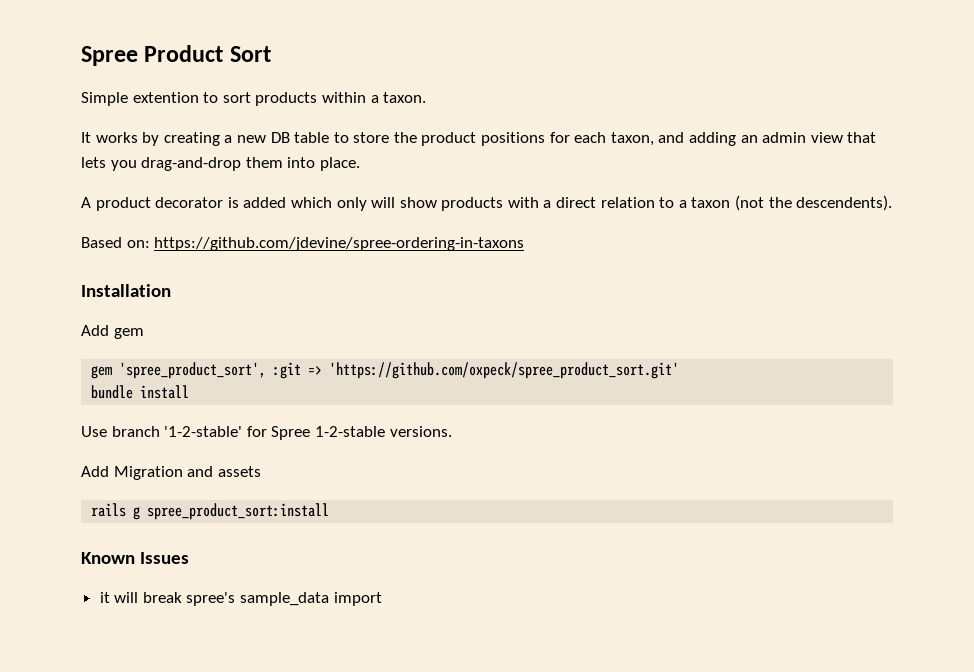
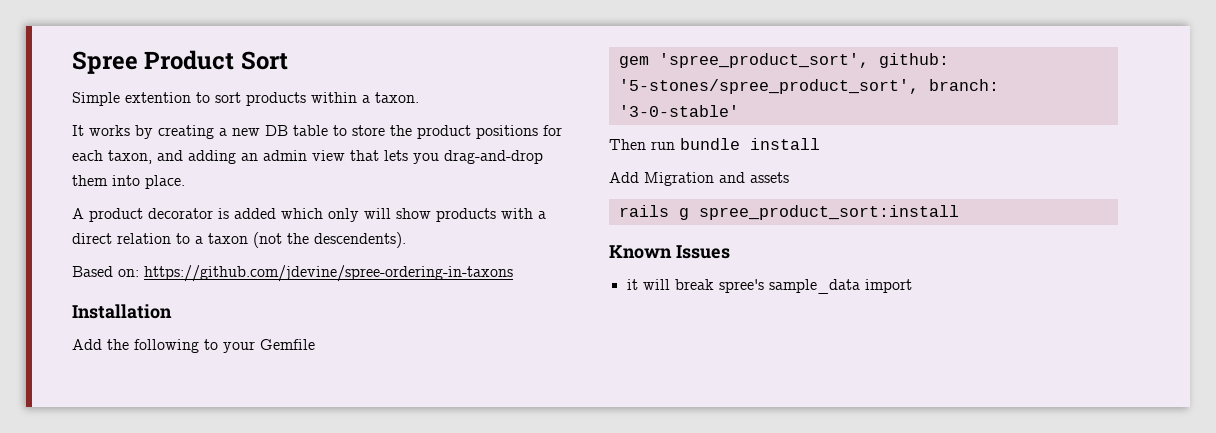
- Add gem
- gem 'spree_product_sort', :git => 'https://github.com/oxpeck/spree_product_sort.git'
- bundle install
- Use branch '1-2-stable' for Spree 1-2-stable versions.
+ Add the following to your Gemfile
+ gem 'spree_product_sort', github: '5-stones/spree_product_sort', branch: '3-0-stable'
+ Then run bundle install

